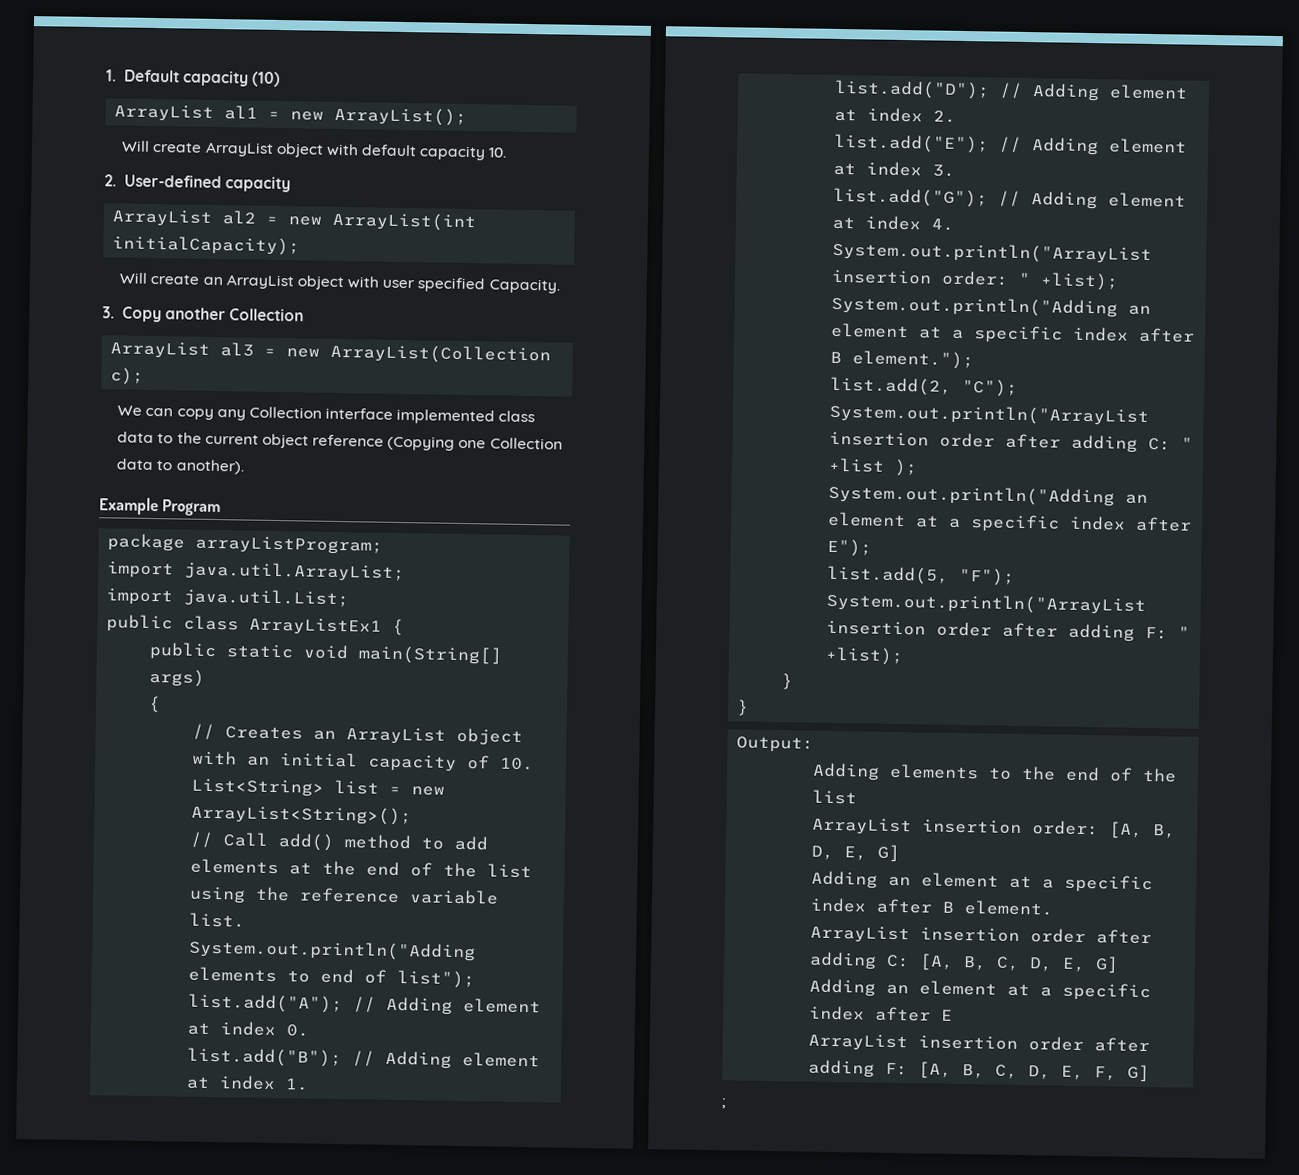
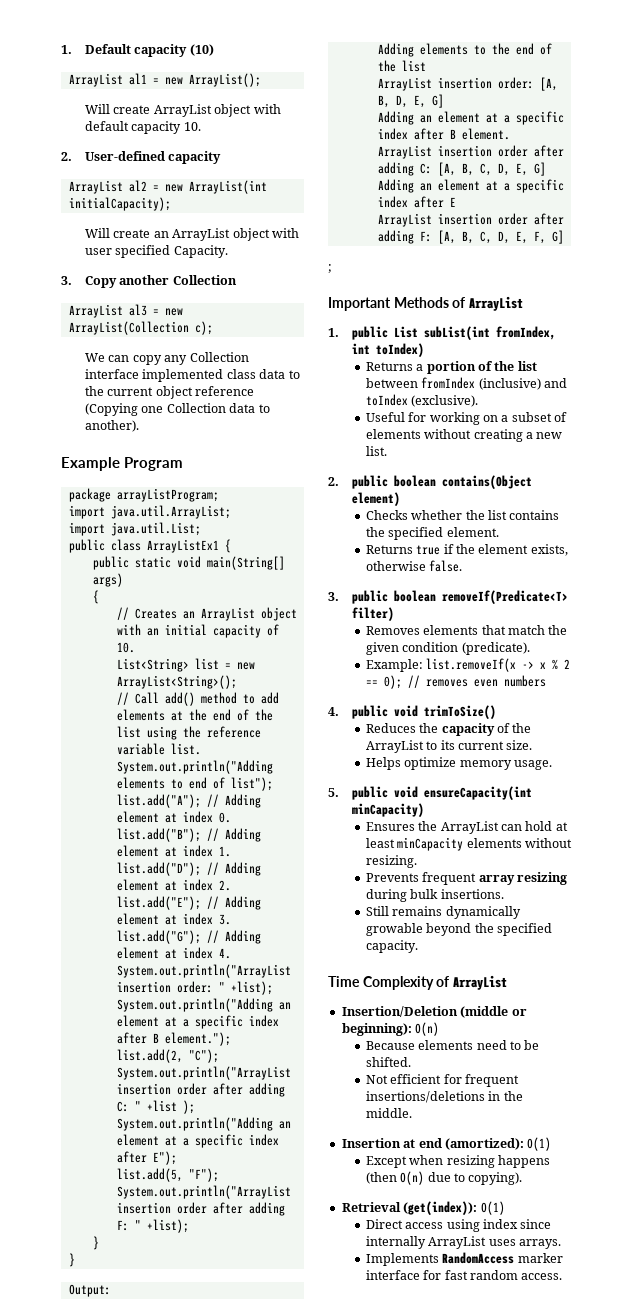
+ Important Methods of ArrayList
+ 1. public List subList(int fromIndex, int toIndex)
+ Returns a portion of the list between fromIndex (inclusive) and toIndex (exclusive).
+ Useful for working on a subset of elements without creating a new list.
+ 2. public boolean contains(Object element)
+ Checks whether the list contains the specified element.
+ Returns true if the element exists, otherwise false.
+ 3. public boolean removeIf(Predicate<T> filter)
+ Removes elements that match the given condition (predicate).
+ Example: list.removeIf(x -> x % 2 == 0); // removes even numbers
+ 4. public void trimToSize()
+ Reduces the capacity of the ArrayList to its current size.
+ Helps optimize memory usage.
+ 5. public void ensureCapacity(int minCapacity)
+ Ensures the ArrayList can hold at least minCapacity elements without resizing.
+ Prevents frequent array resizing during bulk insertions.
+ Still remains dynamically growable beyond the specified capacity.
+ Time Complexity of ArrayList
+ Insertion/Deletion (middle or beginning): O(n)
+ Because elements need to be shifted.
+ Not efficient for frequent insertions/deletions in the middle.
+ Insertion at end (amortized): O(1)
+ Except when resizing happens (then O(n) due to copying).
+ Retrieval (get(index)): O(1)
+ Direct access using index since internally ArrayList uses arrays.
+ Implements RandomAccess marker interface for fast random access.

